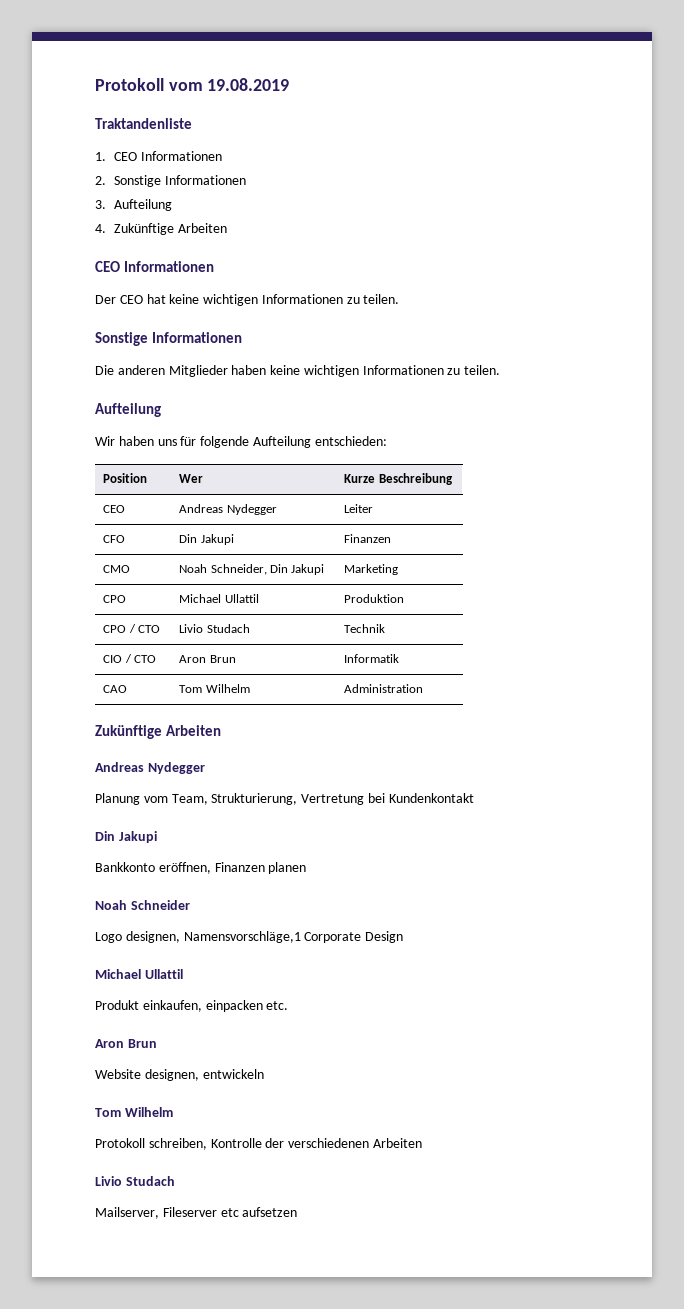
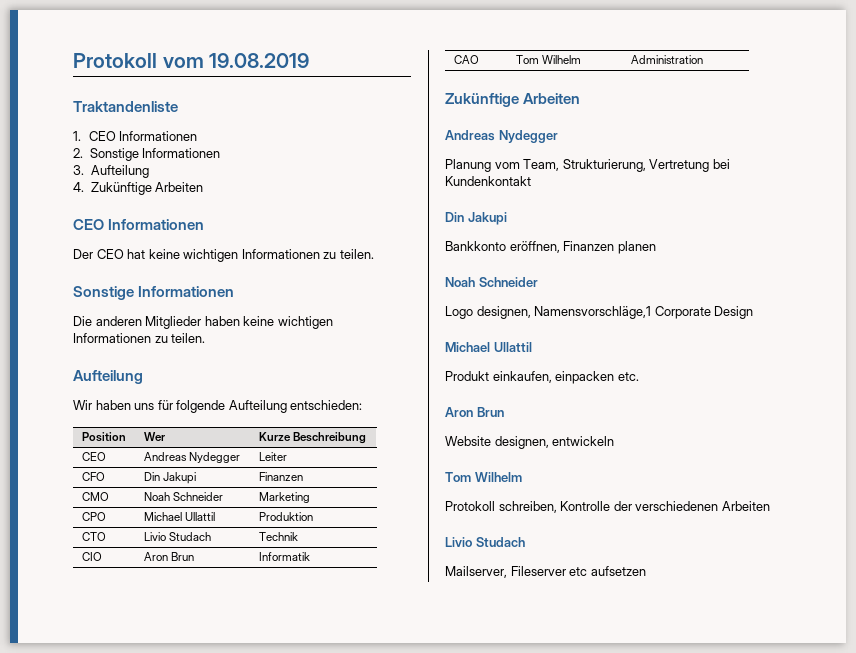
- CMO | Noah Schneider, Din Jakupi | Marketing
+ CMO | Noah Schneider | Marketing
- CPO / CTO | Livio Studach | Technik
+ CTO | Livio Studach | Technik
- CIO / CTO | Aron Brun | Informatik
+ CIO | Aron Brun | Informatik

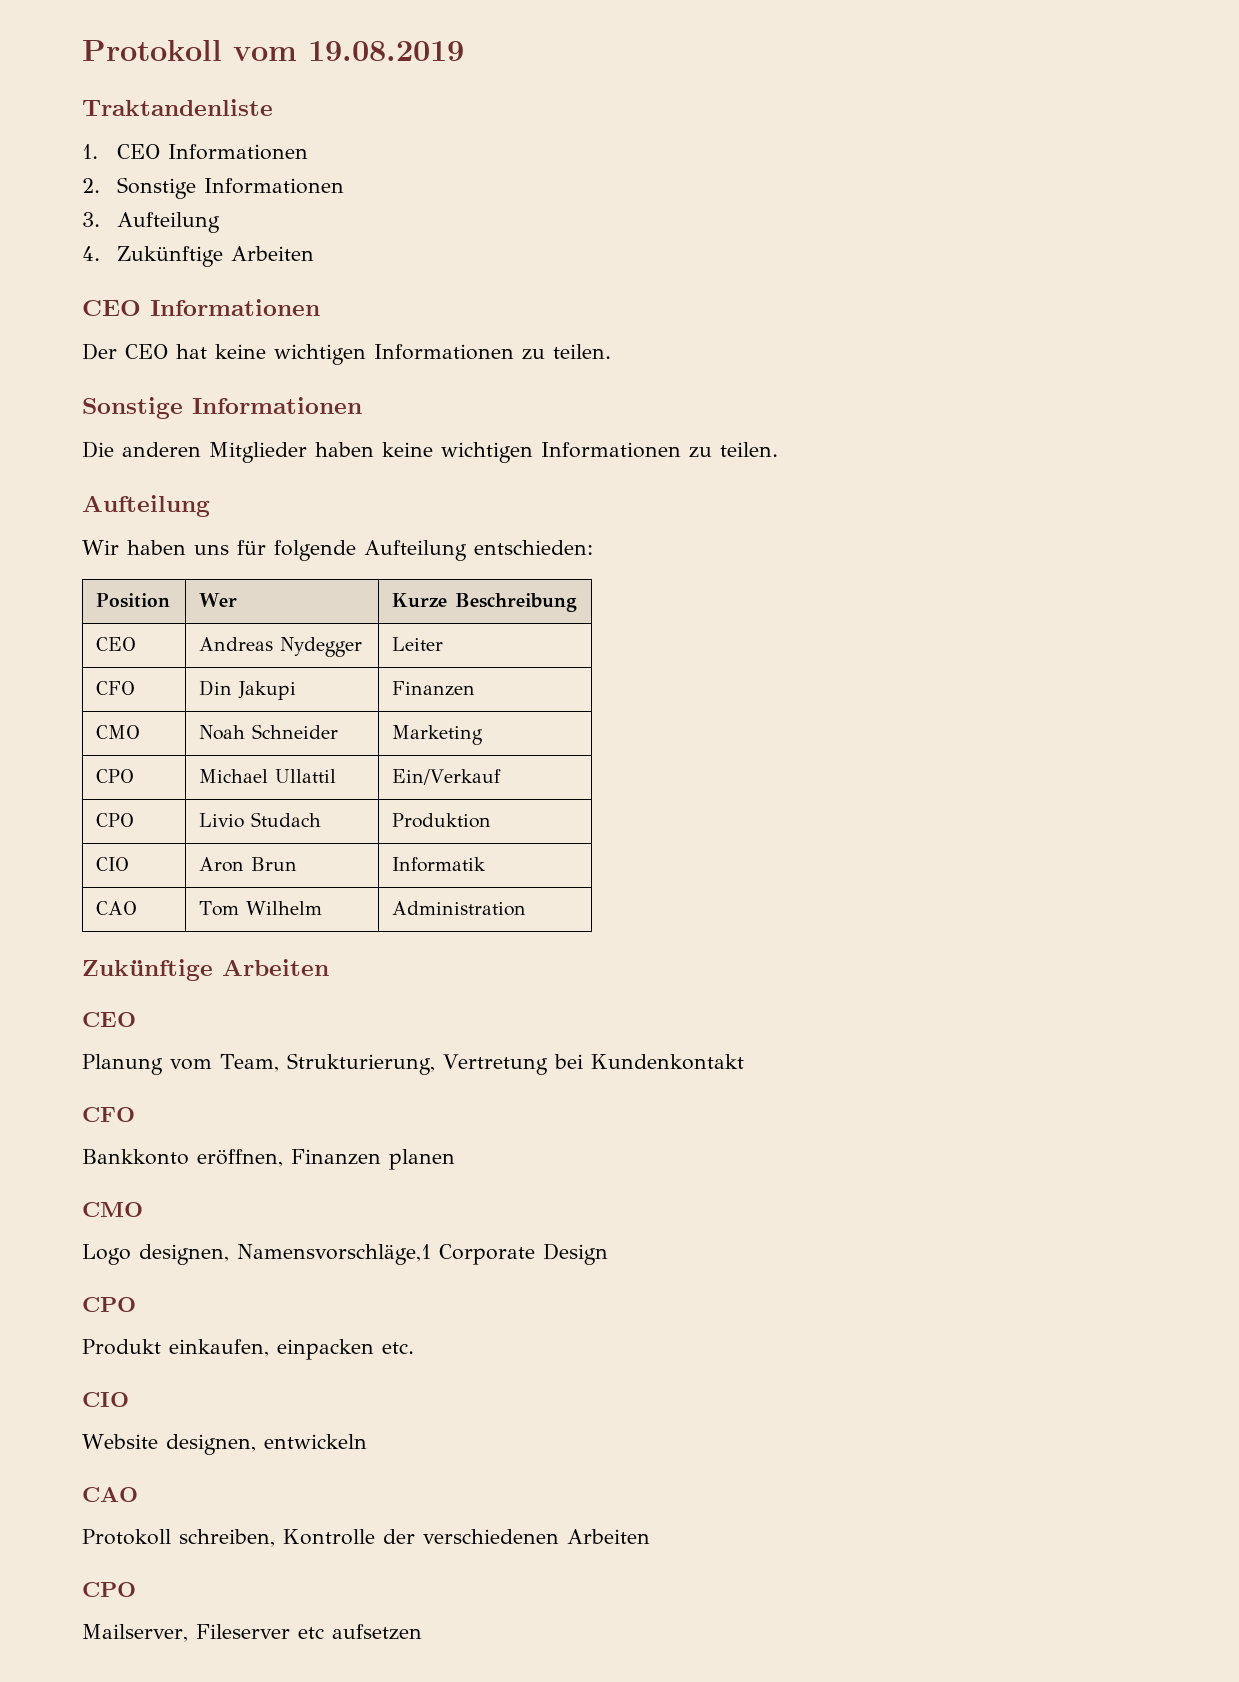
- CPO | Michael Ullattil | Produktion
- CTO | Livio Studach | Technik
+ CPO | Michael Ullattil | Ein/Verkauf
+ CPO | Livio Studach | Produktion
  CAO | Tom Wilhelm | Administration
  Zukünftige Arbeiten
- Andreas Nydegger
+ CEO
  Planung vom Team, Strukturierung, Vertretung bei Kundenkontakt
- Din Jakupi
+ CFO
  Bankkonto eröffnen, Finanzen planen
- Noah Schneider
+ CMO
  Logo designen, Namensvorschläge,1 Corporate Design
- Michael Ullattil
+ CPO
  Produkt einkaufen, einpacken etc.
- Aron Brun
+ CIO
  Website designen, entwickeln
- Tom Wilhelm
+ CAO
  Protokoll schreiben, Kontrolle der verschiedenen Arbeiten
- Livio Studach
+ CPO

